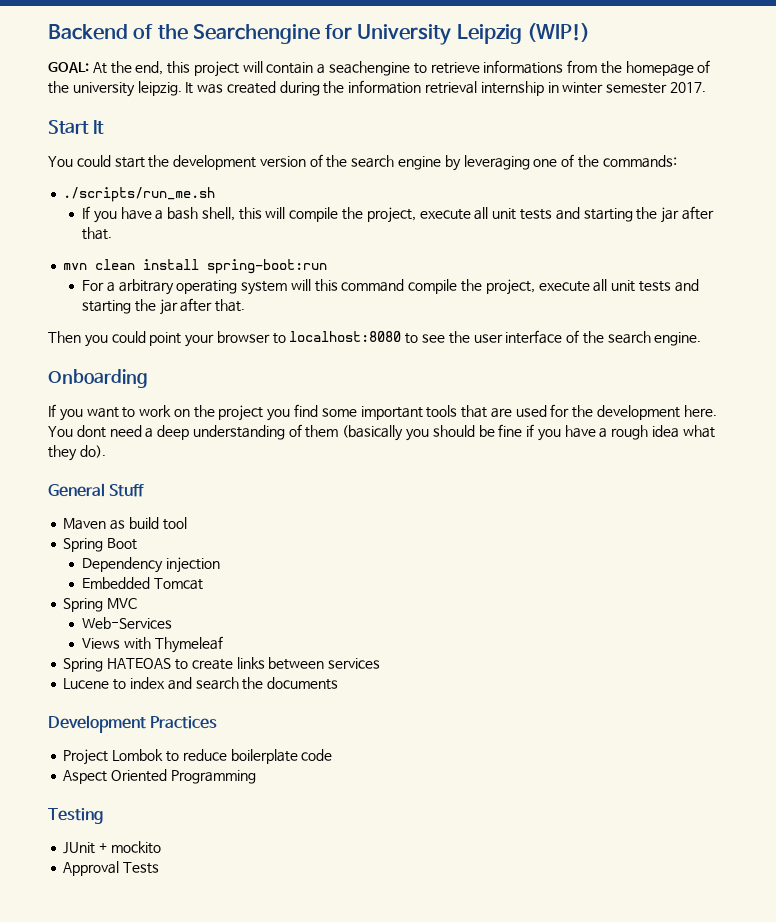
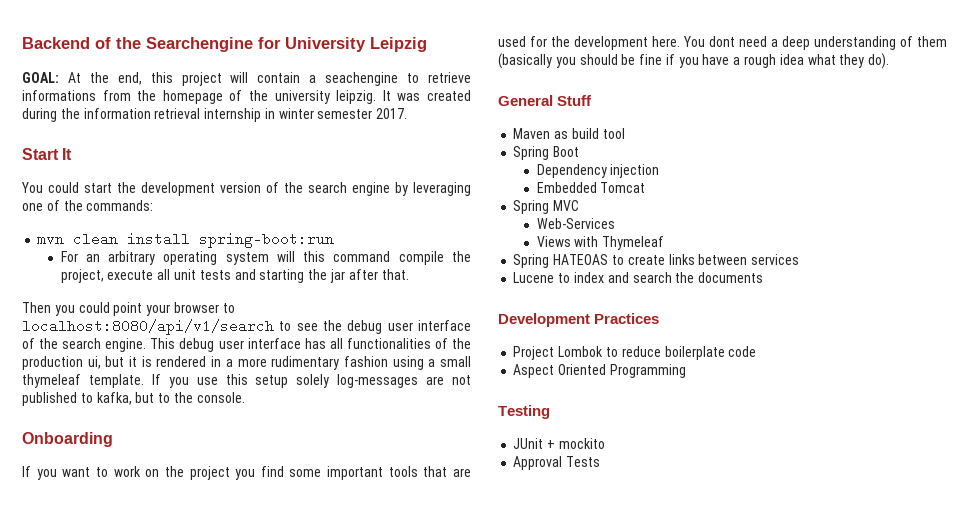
- Backend of the Searchengine for University Leipzig (WIP!)
+ Backend of the Searchengine for University Leipzig
- ./scripts/run_me.sh
- If you have a bash shell, this will compile the project, execute all unit tests and starting the jar after that.
- For a arbitrary operating system will this command compile the project, execute all unit tests and starting the jar after that.
+ For an arbitrary operating system will this command compile the project, execute all unit tests and starting the jar after that.
- Then you could point your browser to localhost:8080 to see the user interface of the search engine.
+ Then you could point your browser to localhost:8080/api/v1/search to see the debug user interface of the search engine. This debug user interface has all functionalities of the production ui, but it is rendered in a more rudimentary fashion using a small thymeleaf template. If you use this setup solely log-messages are not published to kafka, but to the console.

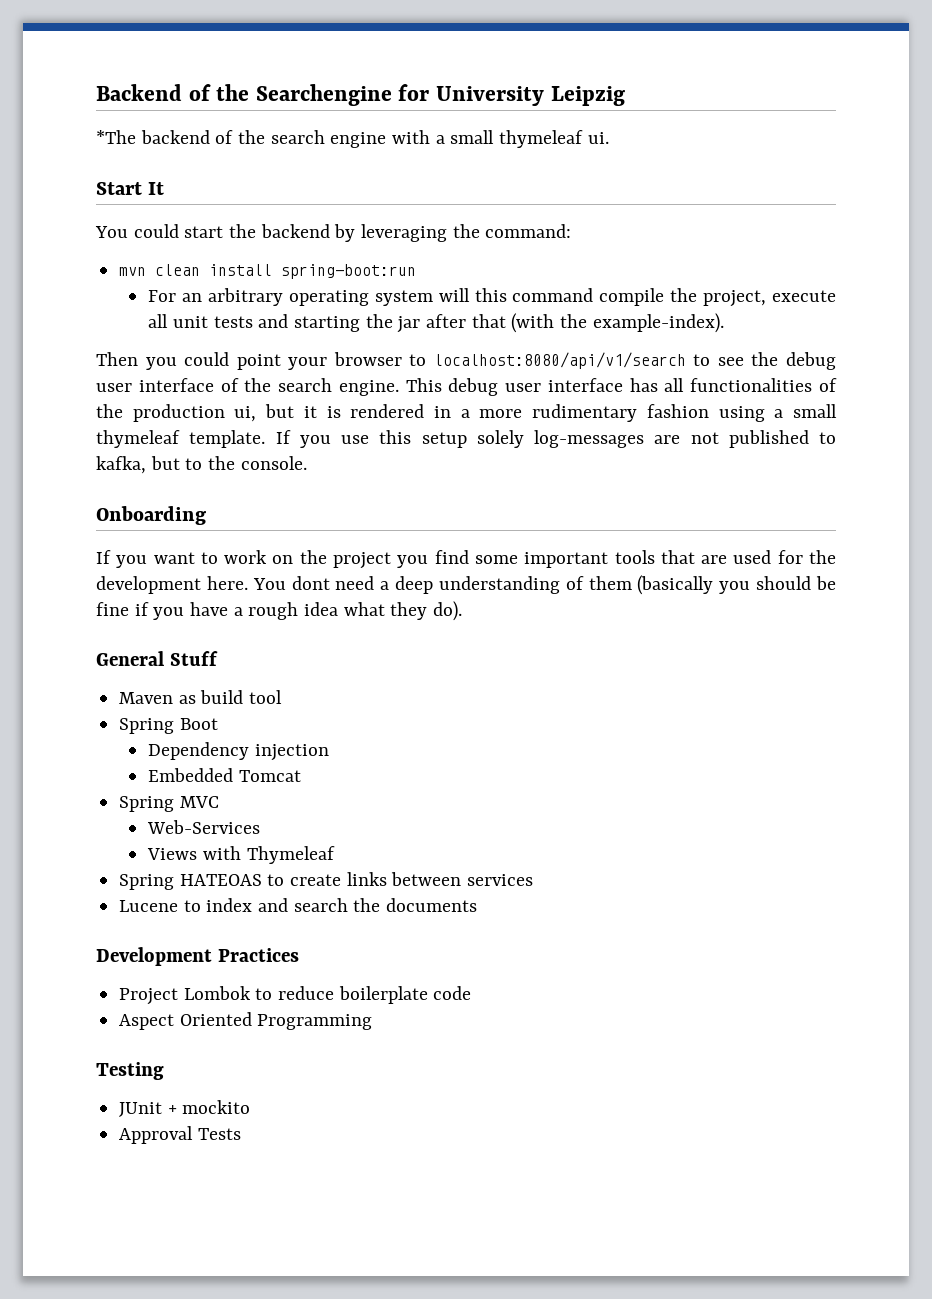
- GOAL: At the end, this project will contain a seachengine to retrieve informations from the homepage of the university leipzig. It was created during the information retrieval internship in winter semester 2017.
+ *The backend of the search engine with a small thymeleaf ui.
- You could start the development version of the search engine by leveraging one of the commands:
+ You could start the backend by leveraging the command:
- For an arbitrary operating system will this command compile the project, execute all unit tests and starting the jar after that.
+ For an arbitrary operating system will this command compile the project, execute all unit tests and starting the jar after that (with the example-index).

